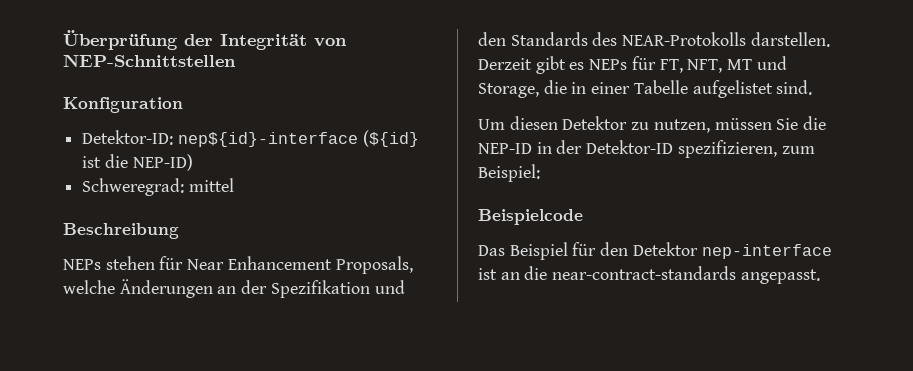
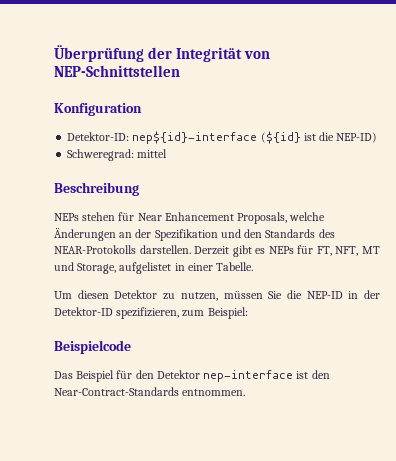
- Derzeit gibt es NEPs für FT, NFT, MT und Storage, die in einer Tabelle aufgelistet sind.
+ Derzeit gibt es NEPs für FT, NFT, MT und Storage, aufgelistet in einer Tabelle.
- Das Beispiel für den Detektor nep-interface ist an die near-contract-standards angepasst.
+ Das Beispiel für den Detektor nep-interface ist den Near-Contract-Standards entnommen.

